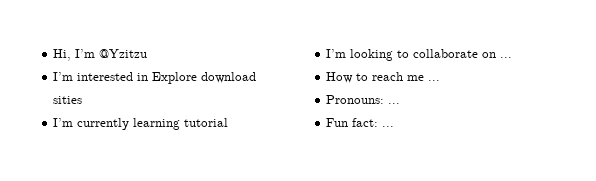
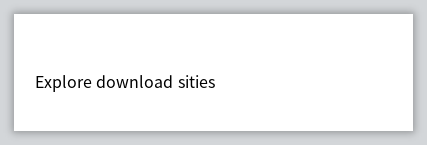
- Hi, I’m @Yzitzu
- I’m interested in Explore download sities
- I’m currently learning tutorial
- I’m looking to collaborate on ...
- How to reach me ...
- Pronouns: ...
- Fun fact: ...
+ Explore download sities

